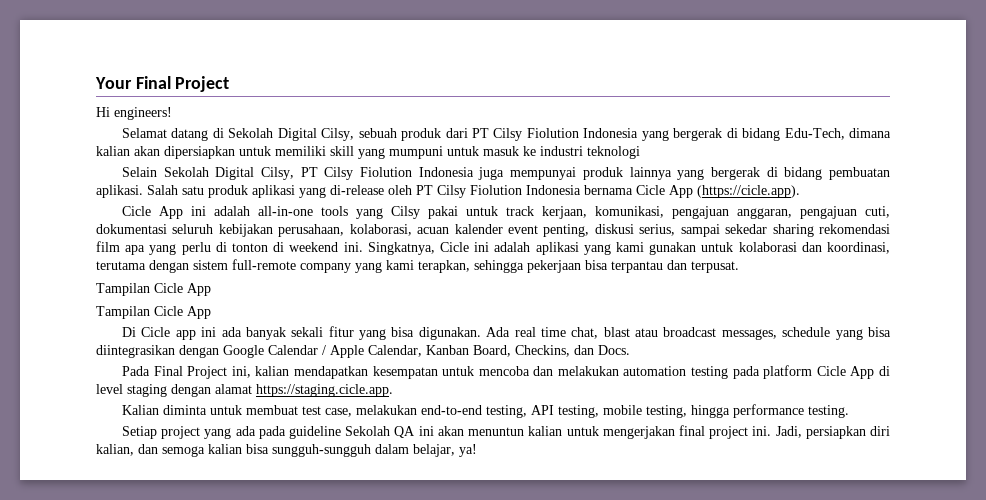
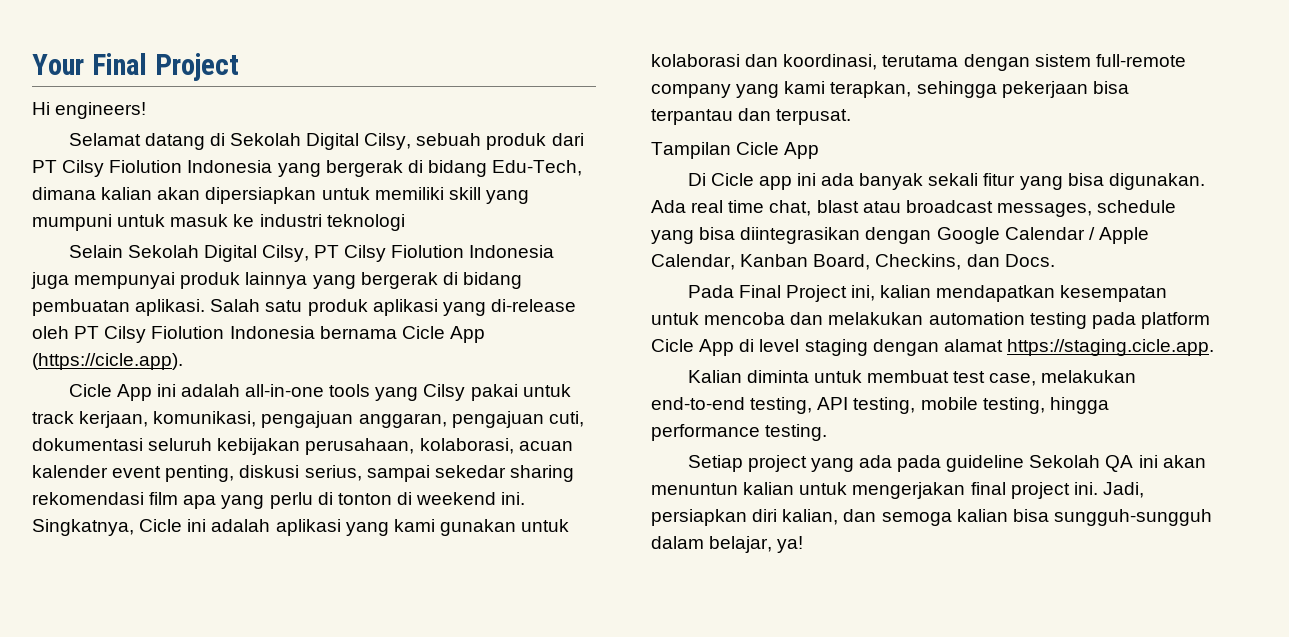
  Singkatnya, Cicle ini adalah aplikasi yang kami gunakan untuk kolaborasi dan koordinasi, terutama dengan sistem full-remote company yang kami terapkan, sehingga pekerjaan bisa terpantau dan terpusat.
- Tampilan Cicle App

